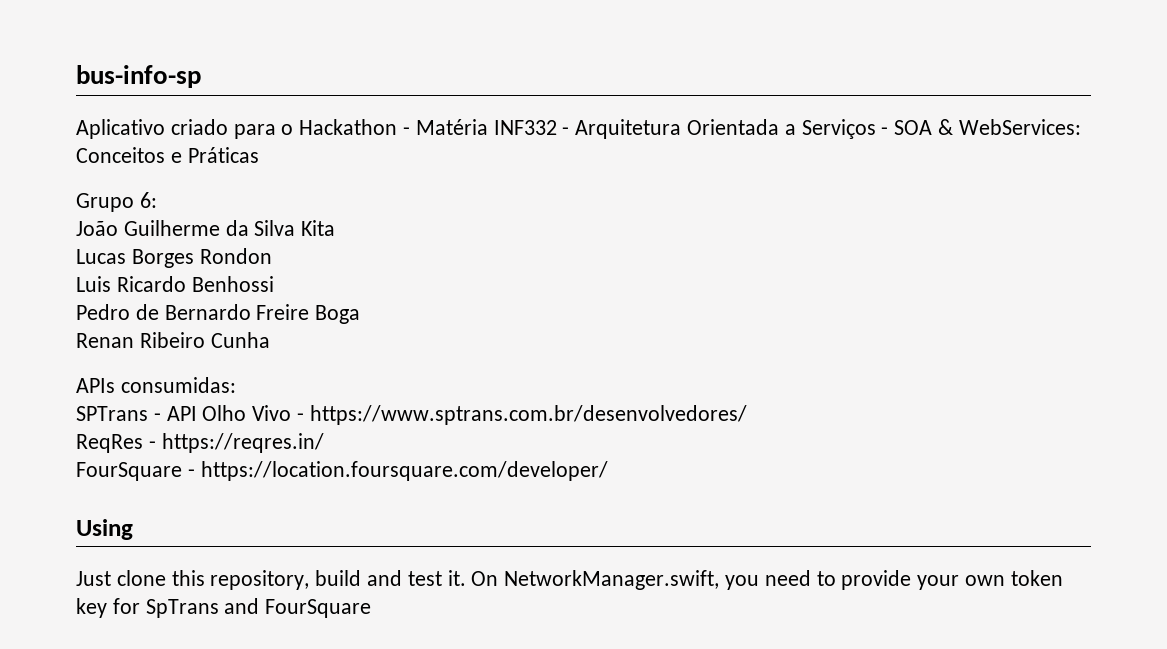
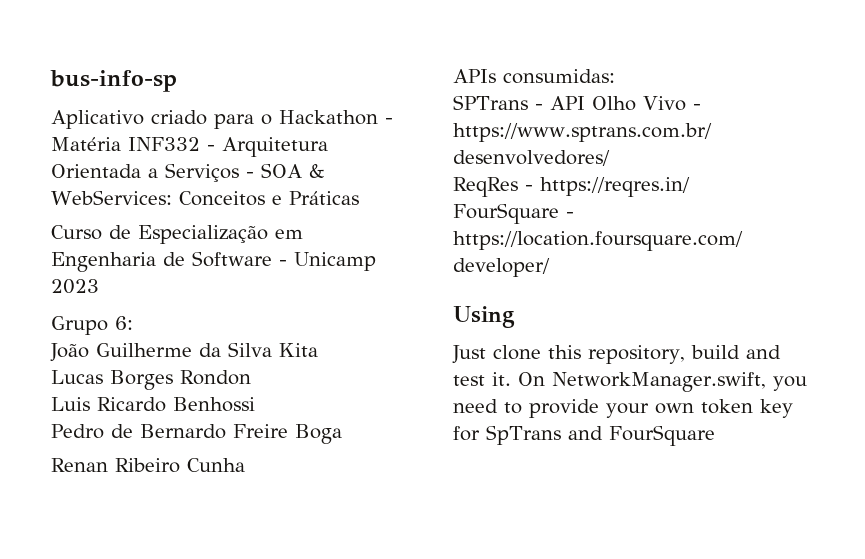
+ Curso de Especialização em Engenharia de Software - Unicamp 2023

